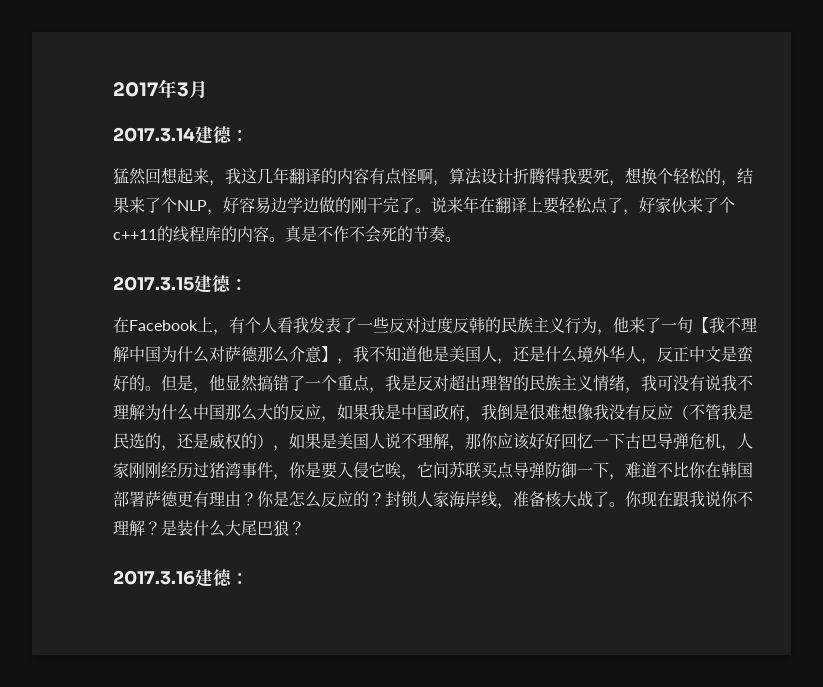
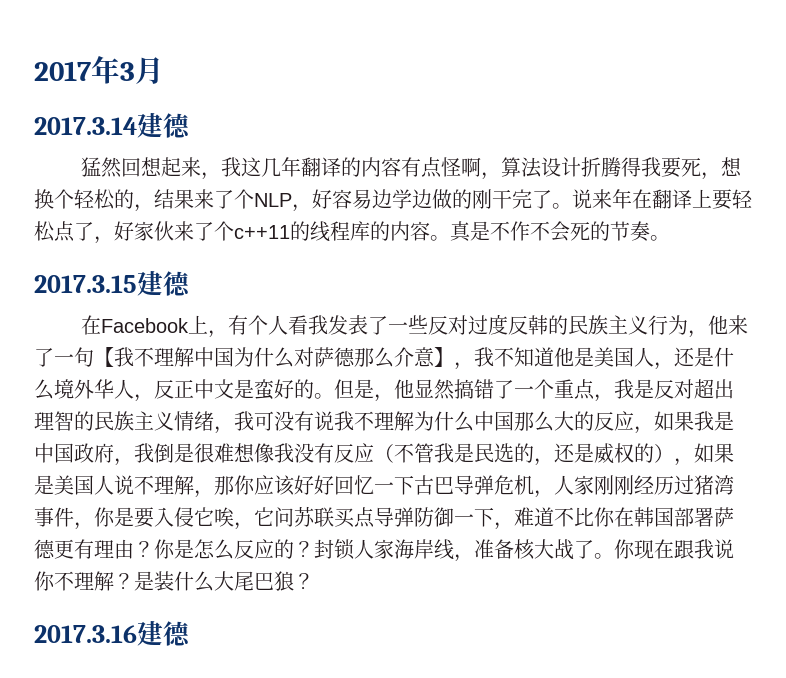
- 2017.3.14建德：
+ 2017.3.14建德
- 2017.3.15建德：
+ 2017.3.15建德
- 2017.3.16建德：
+ 2017.3.16建德

